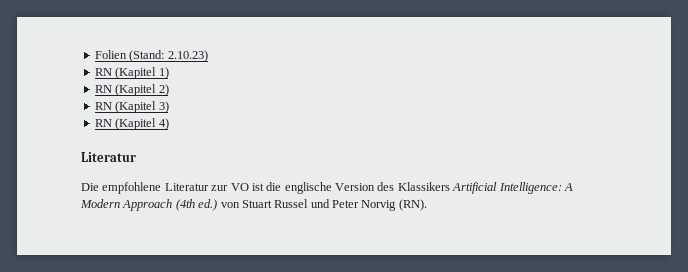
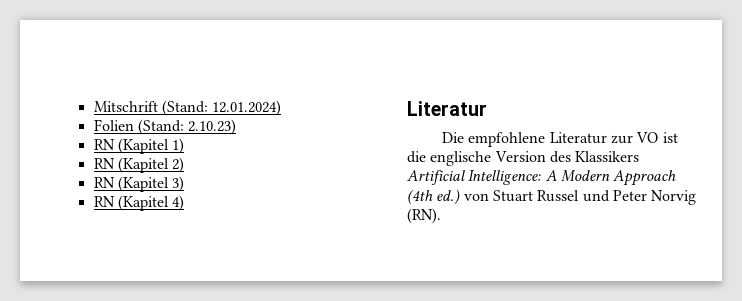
+ Mitschrift (Stand: 12.01.2024)

